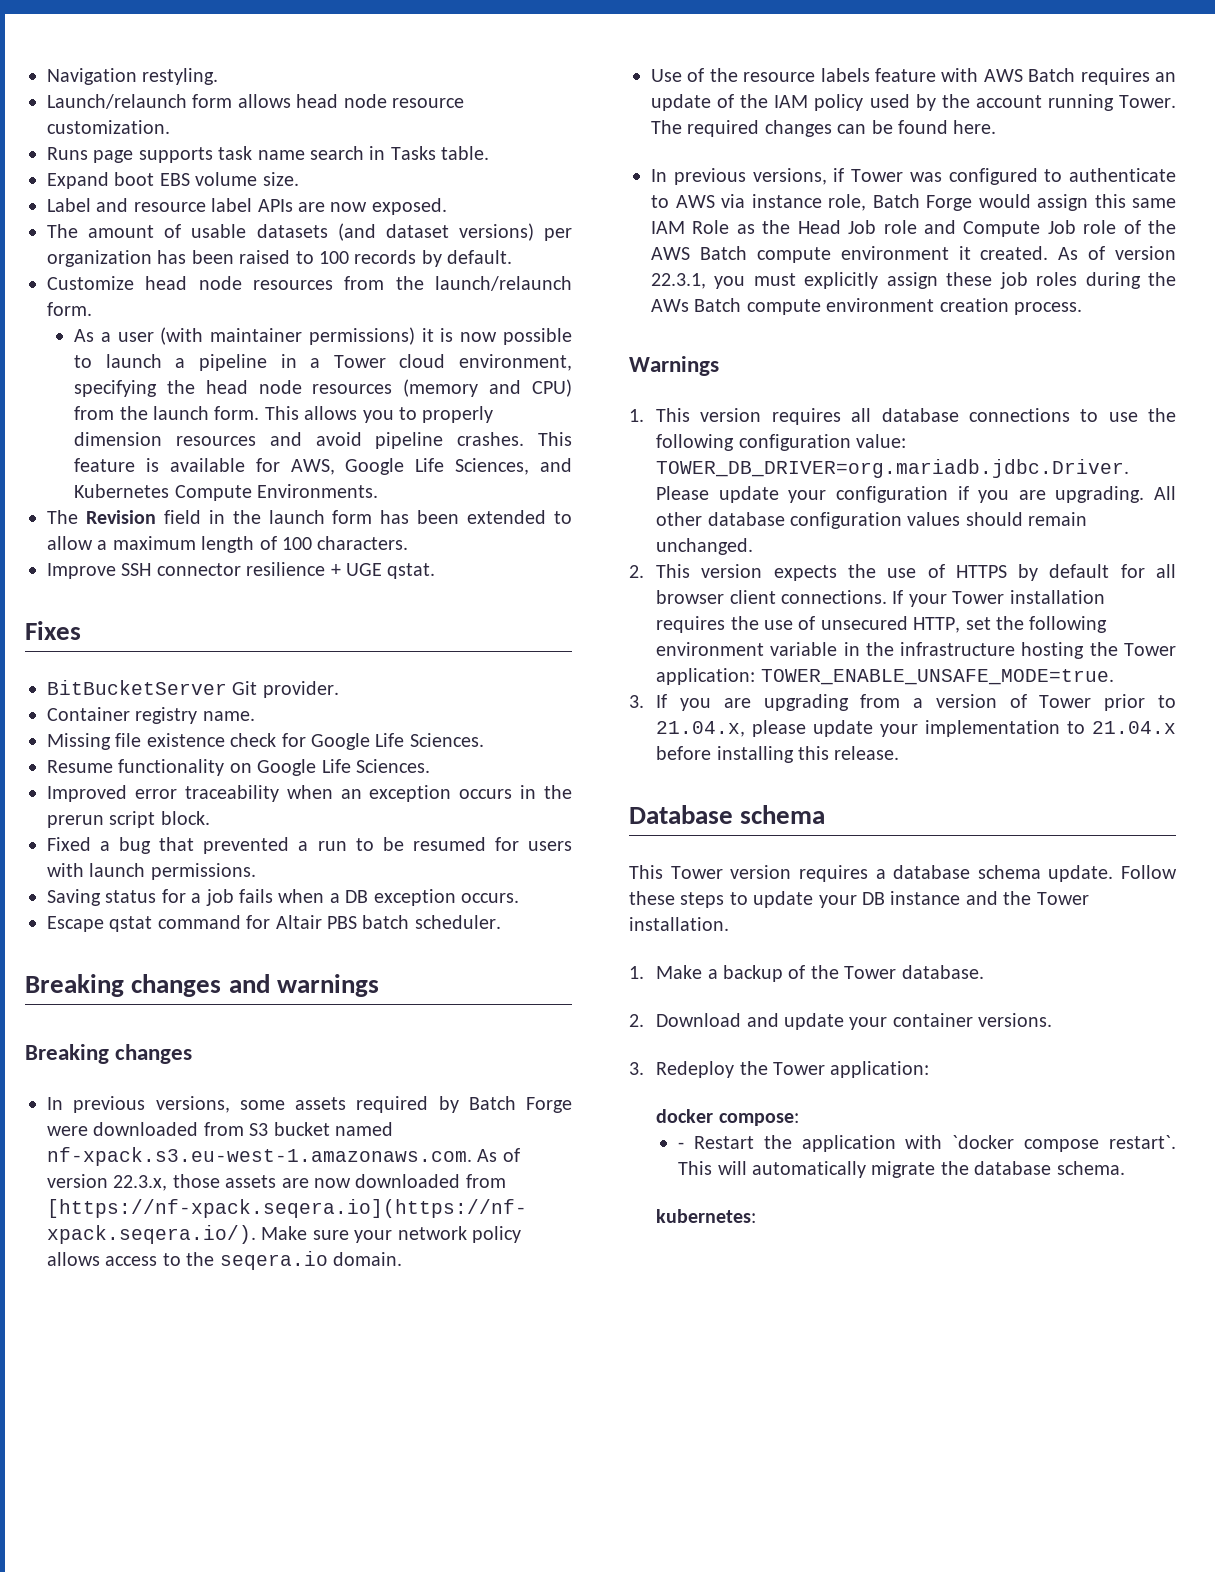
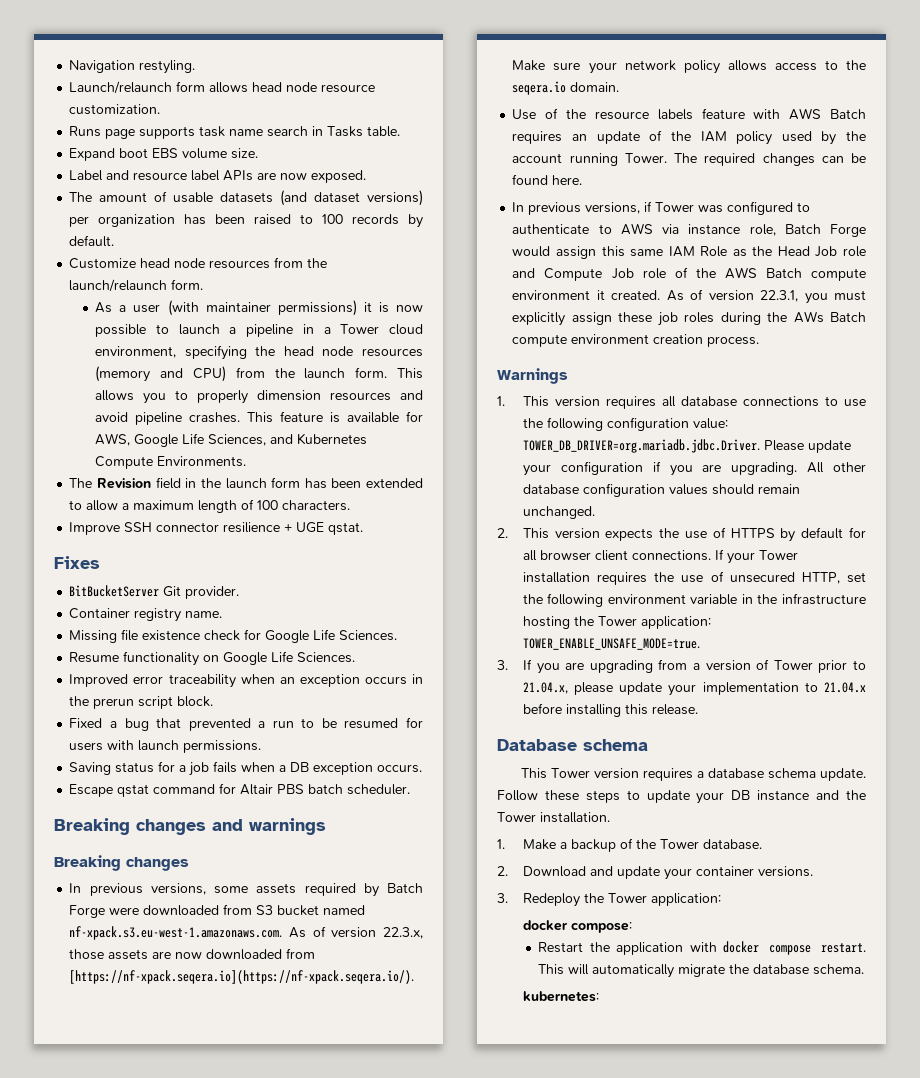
- - Restart the application with `docker compose restart`.
+ Restart the application with docker compose restart.

